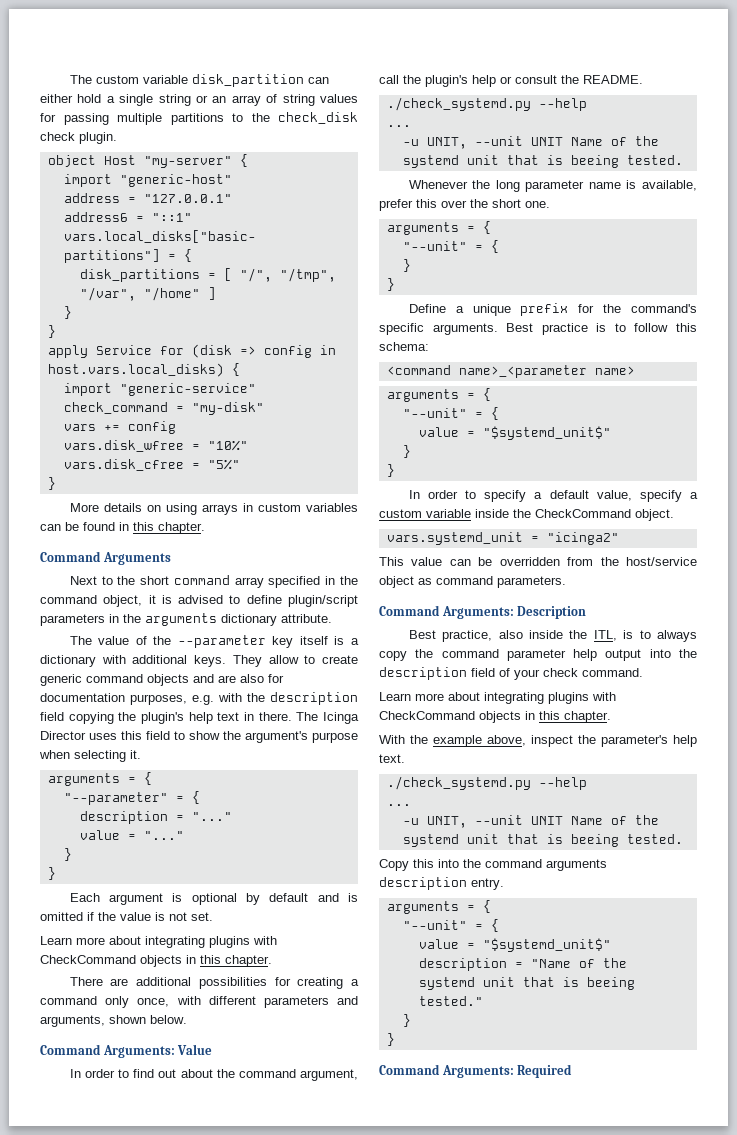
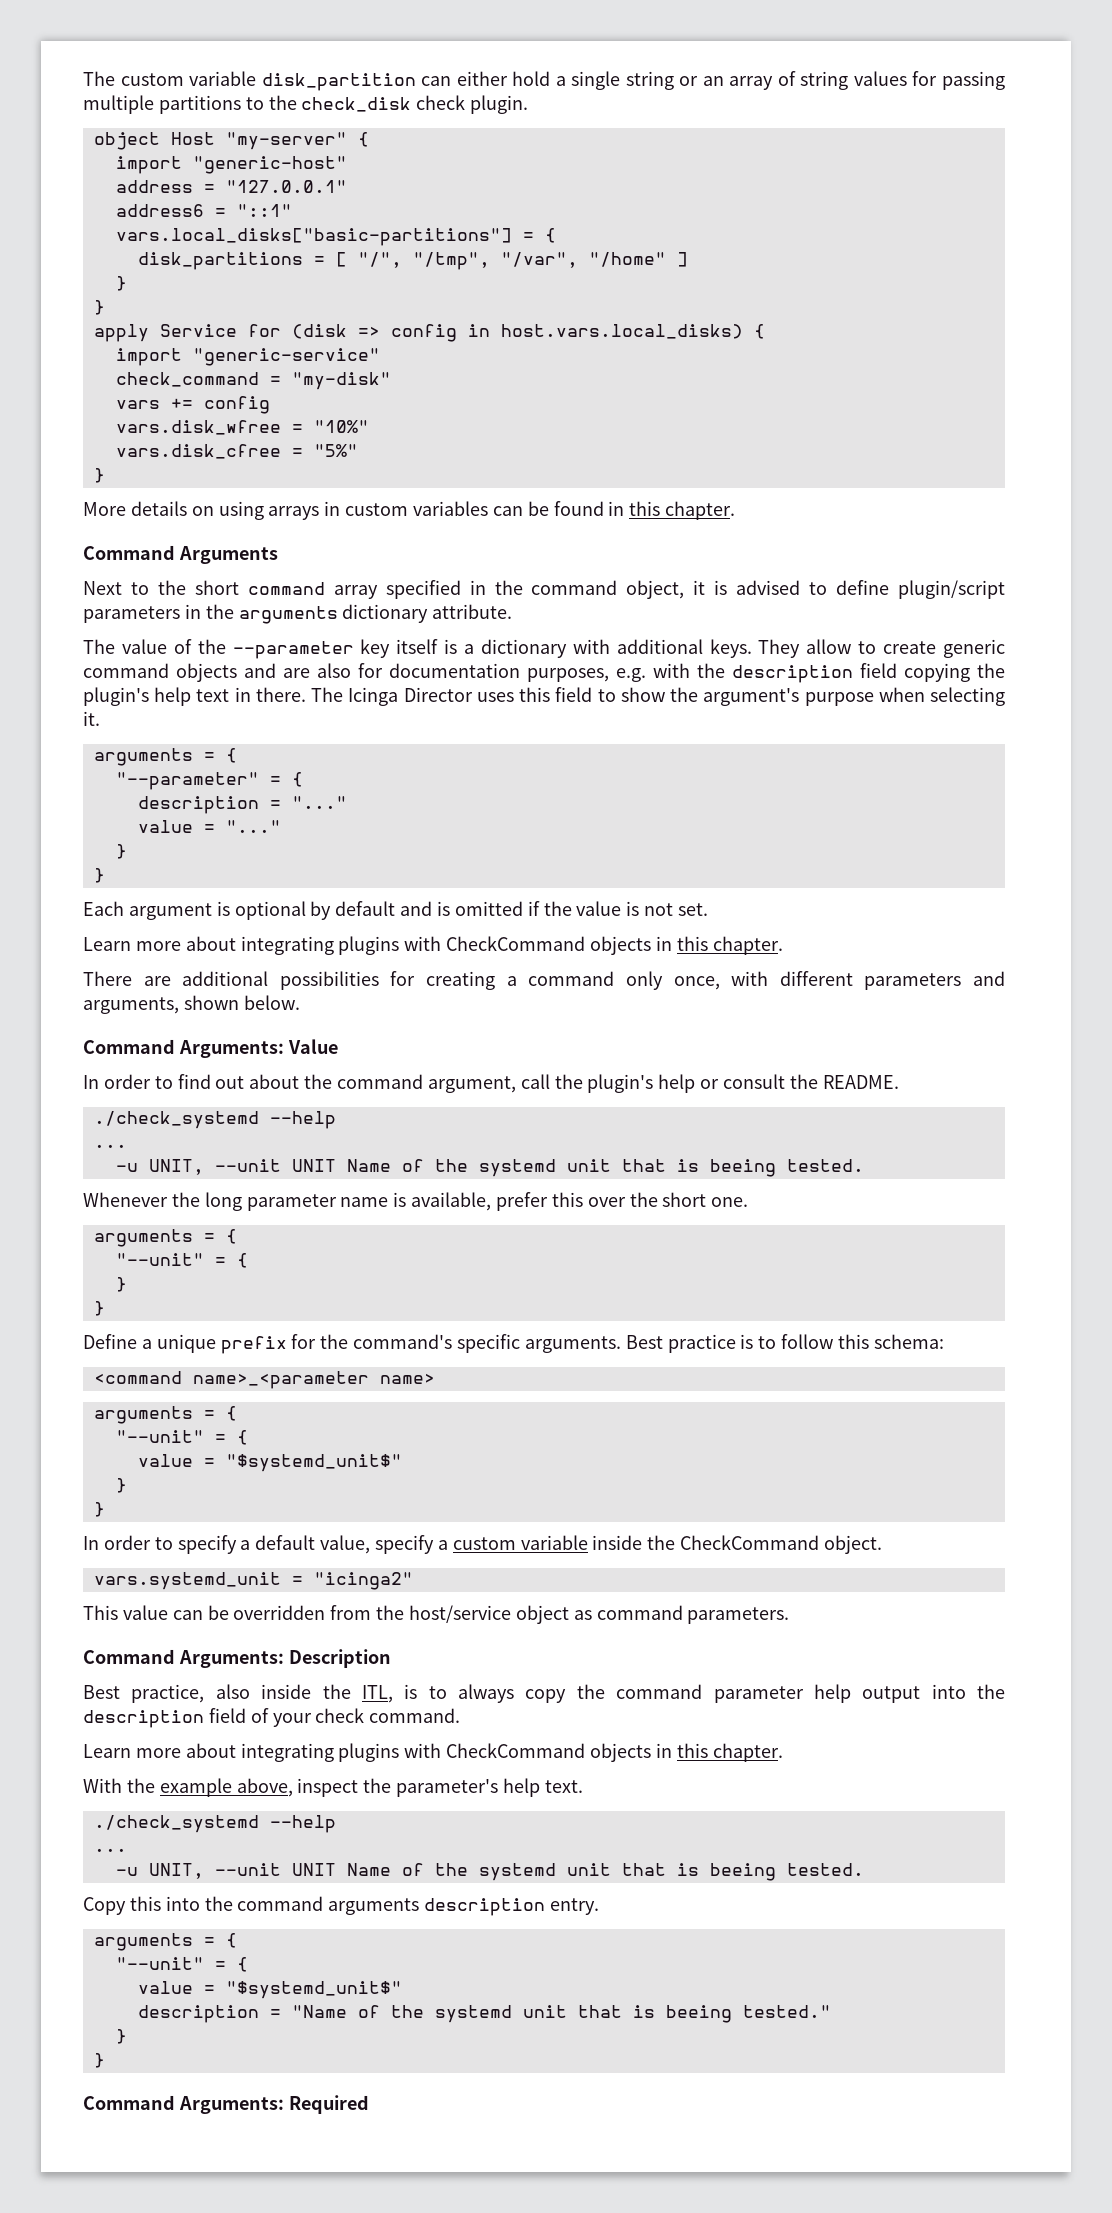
  In order to find out about the command argument, call the plugin's help or consult the README.
- ./check_systemd.py --help
+ ./check_systemd --help
  With the example above, inspect the parameter's help text.
- ./check_systemd.py --help
+ ./check_systemd --help

